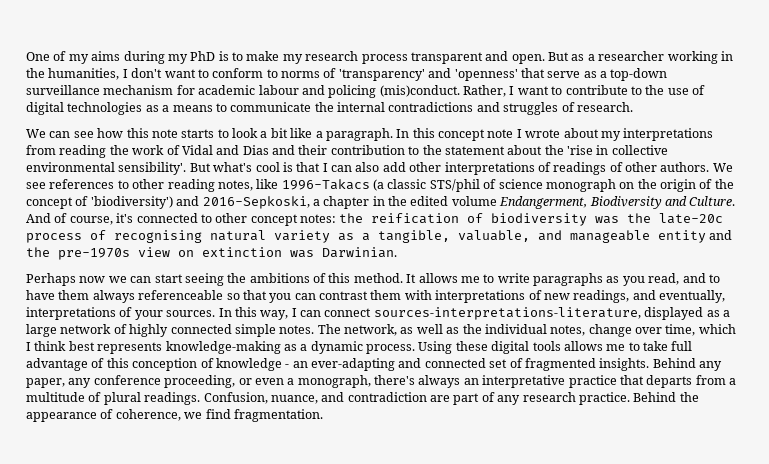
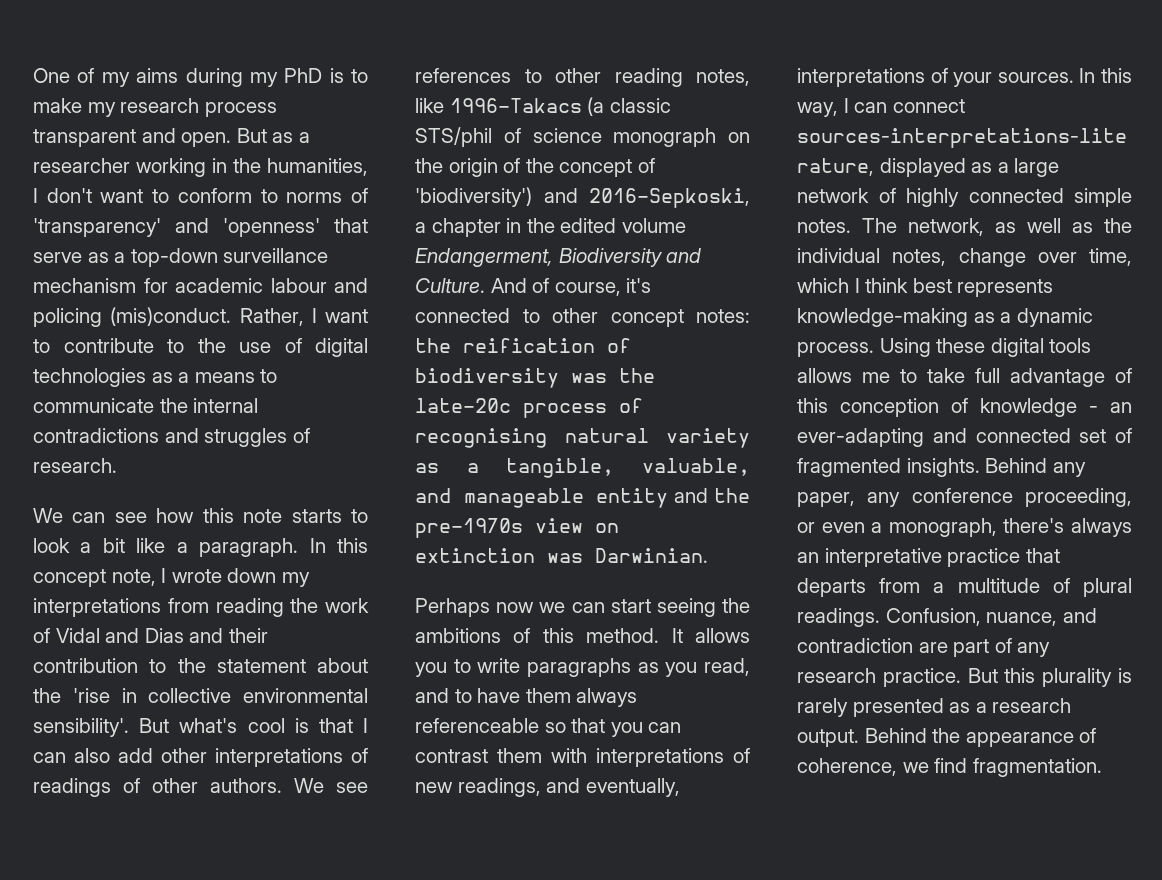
- In this concept note I wrote about my interpretations from reading the work of Vidal and Dias and their contribution to the statement about the 'rise in collective environmental sensibility'.
+ In this concept note, I wrote down my interpretations from reading the work of Vidal and Dias and their contribution to the statement about the 'rise in collective environmental sensibility'.
- It allows me to write paragraphs as you read, and to have them always referenceable so that you can contrast them with interpretations of new readings, and eventually, interpretations of your sources.
+ It allows you to write paragraphs as you read, and to have them always referenceable so that you can contrast them with interpretations of new readings, and eventually, interpretations of your sources.
+ But this plurality is rarely presented as a research output.

